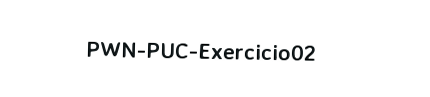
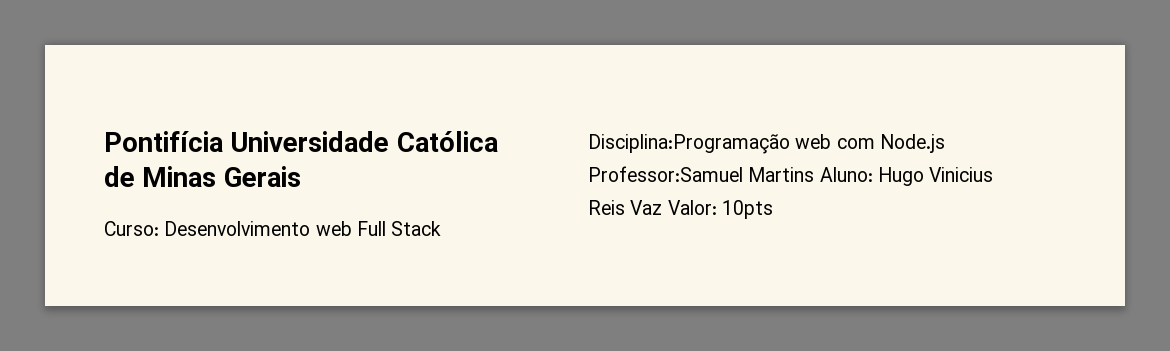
- PWN-PUC-Exercicio02
+ Pontifícia Universidade Católica de Minas Gerais
+ Curso: Desenvolvimento web Full Stack Disciplina:Programação web com Node.js Professor:Samuel Martins Aluno: Hugo Vinicius Reis Vaz Valor: 10pts

